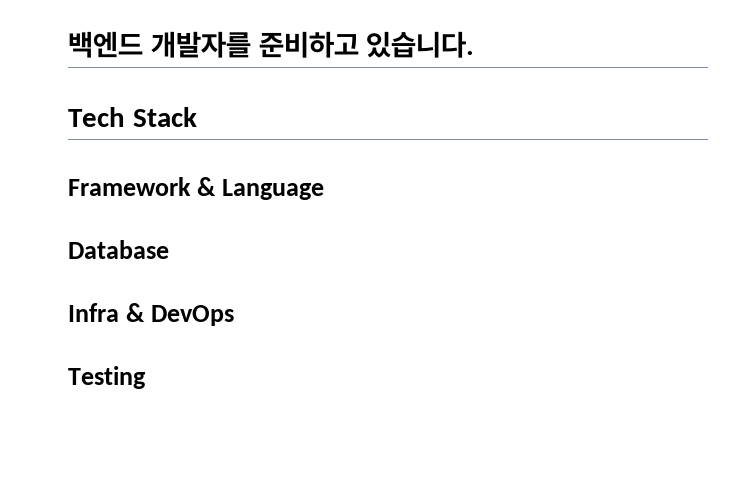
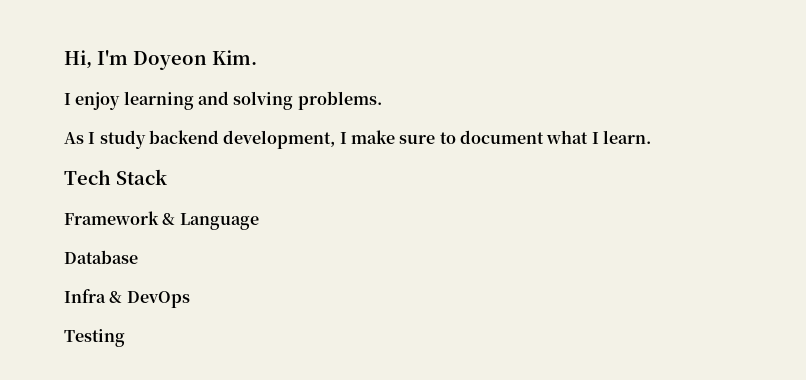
- 백엔드 개발자를 준비하고 있습니다.
+ Hi, I'm Doyeon Kim.
+ I enjoy learning and solving problems.
+ As I study backend development, I make sure to document what I learn.

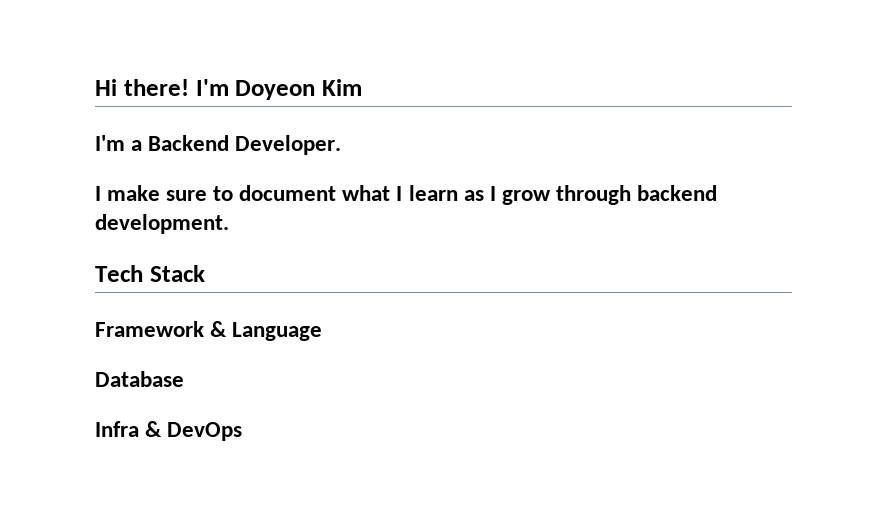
- Hi, I'm Doyeon Kim.
- I enjoy learning and solving problems.
- As I study backend development, I make sure to document what I learn.
+ Hi there! I'm Doyeon Kim
+ I'm a Backend Developer.
+ I make sure to document what I learn as I grow through backend development.
- Testing

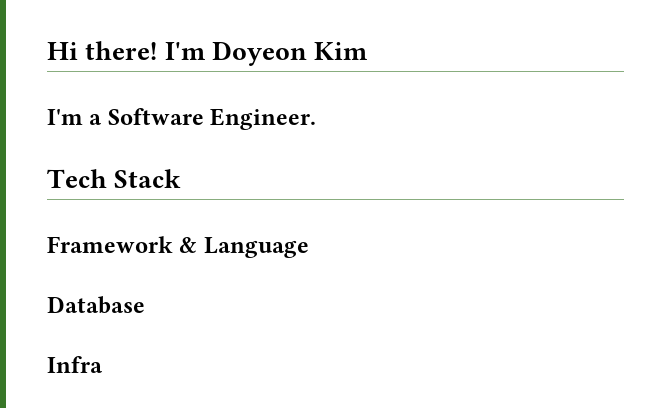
- I'm a Backend Developer.
- I make sure to document what I learn as I grow through backend development.
+ I'm a Software Engineer.
- Infra & DevOps
+ Infra

